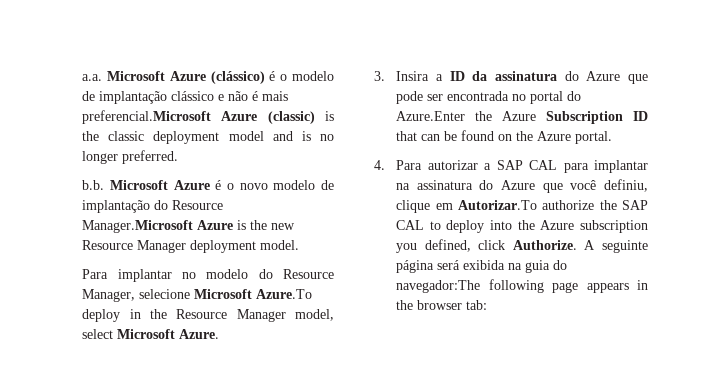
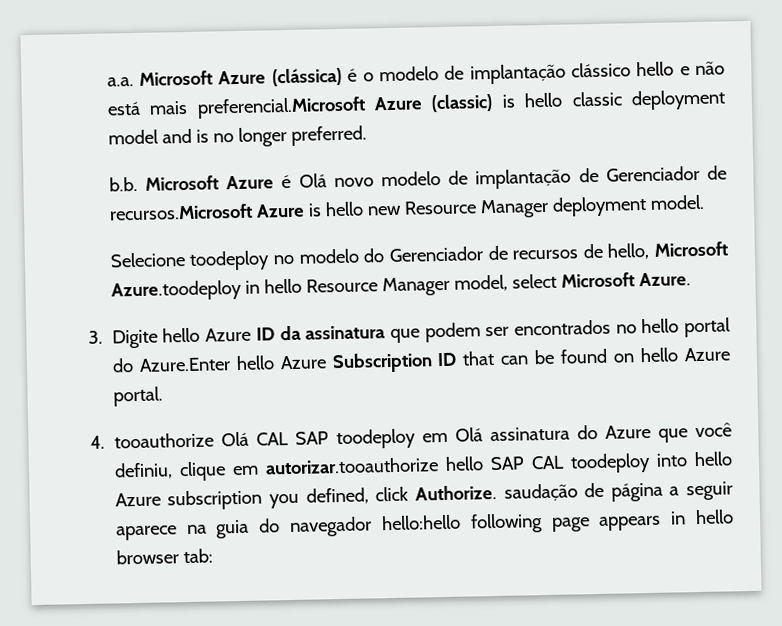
- a.a. Microsoft Azure (clássico) é o modelo de implantação clássico e não é mais preferencial.Microsoft Azure (classic) is the classic deployment model and is no longer preferred.
+ a.a. Microsoft Azure (clássica) é o modelo de implantação clássico hello e não está mais preferencial.Microsoft Azure (classic) is hello classic deployment model and is no longer preferred.
- b.b. Microsoft Azure é o novo modelo de implantação do Resource Manager.Microsoft Azure is the new Resource Manager deployment model.
+ b.b. Microsoft Azure é Olá novo modelo de implantação de Gerenciador de recursos.Microsoft Azure is hello new Resource Manager deployment model.
- Para implantar no modelo do Resource Manager, selecione Microsoft Azure.To deploy in the Resource Manager model, select Microsoft Azure.
+ Selecione toodeploy no modelo do Gerenciador de recursos de hello, Microsoft Azure.toodeploy in hello Resource Manager model, select Microsoft Azure.
- 3. Insira a ID da assinatura do Azure que pode ser encontrada no portal do Azure.Enter the Azure Subscription ID that can be found on the Azure portal.
+ 3. Digite hello Azure ID da assinatura que podem ser encontrados no hello portal do Azure.Enter hello Azure Subscription ID that can be found on hello Azure portal.
- 4. Para autorizar a SAP CAL para implantar na assinatura do Azure que você definiu, clique em Autorizar.To authorize the SAP CAL to deploy into the Azure subscription you defined, click Authorize. A seguinte página será exibida na guia do navegador:The following page appears in the browser tab:
+ 4. tooauthorize Olá CAL SAP toodeploy em Olá assinatura do Azure que você definiu, clique em autorizar.tooauthorize hello SAP CAL toodeploy into hello Azure subscription you defined, click Authorize. saudação de página a seguir aparece na guia do navegador hello:hello following page appears in hello browser tab:

